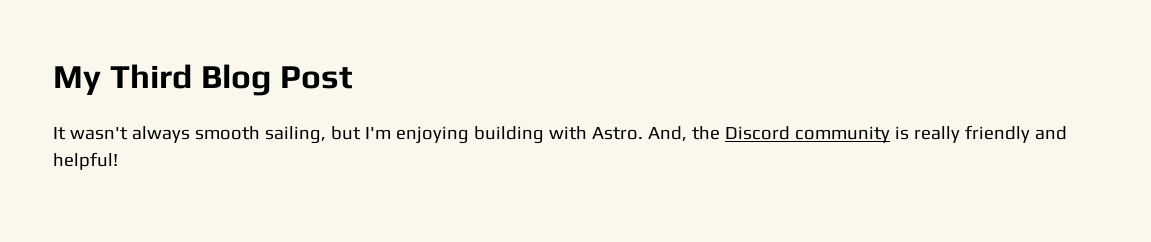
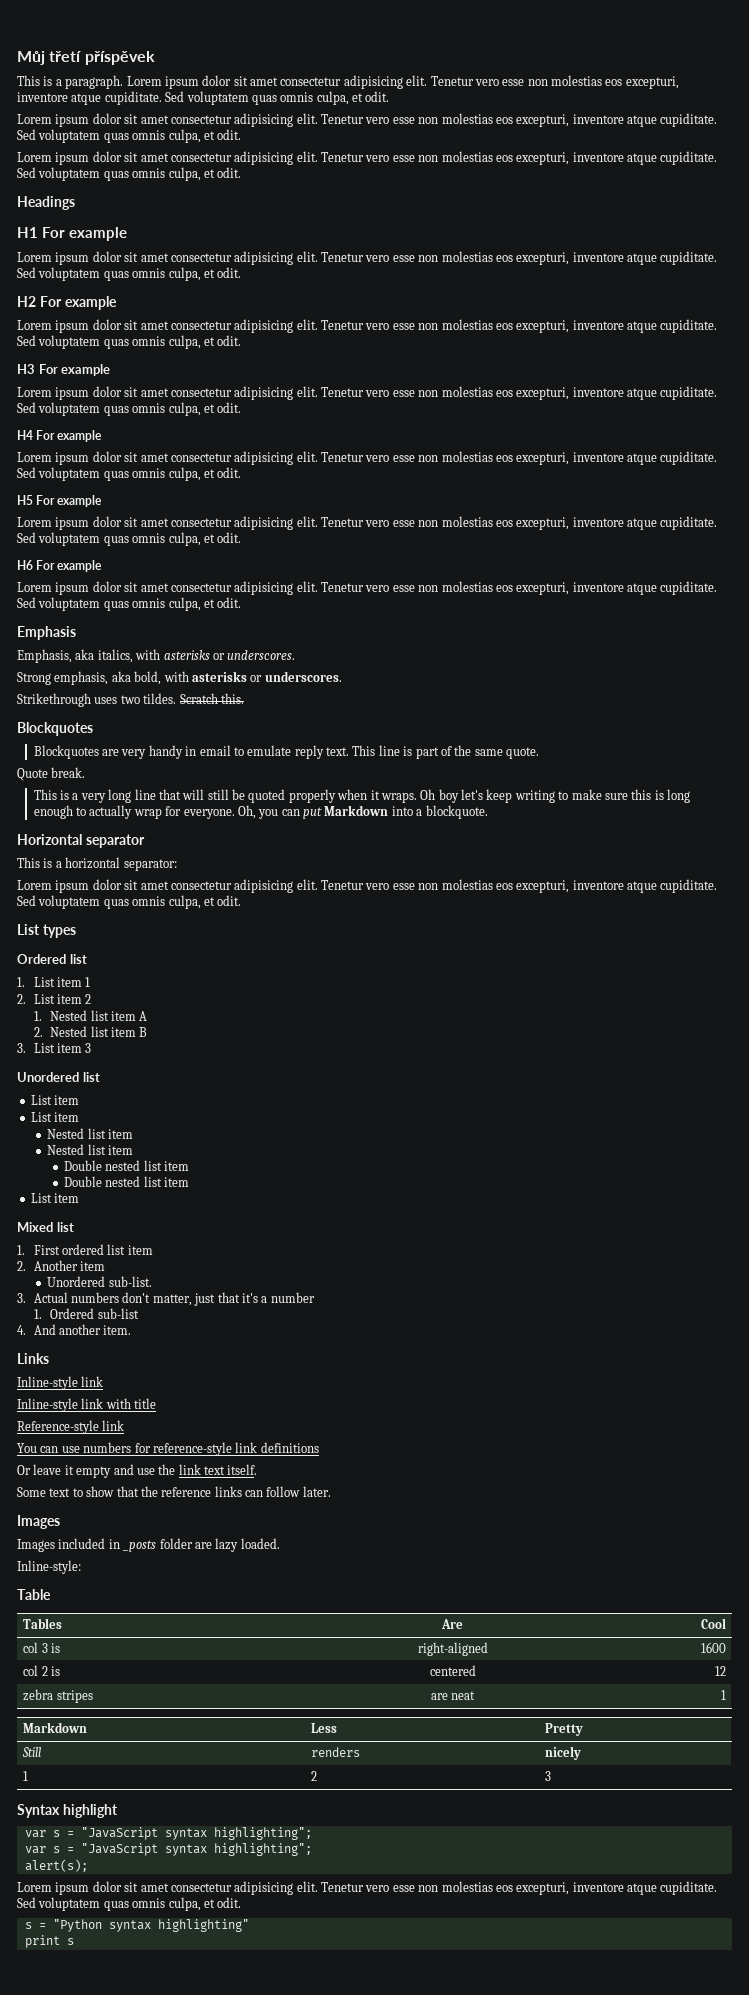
- My Third Blog Post
- It wasn't always smooth sailing, but I'm enjoying building with Astro. And, the Discord community is really friendly and helpful!
+ Můj třetí příspěvek
+ This is a paragraph. Lorem ipsum dolor sit amet consectetur adipisicing elit. Tenetur vero esse non molestias eos excepturi, inventore atque cupiditate. Sed voluptatem quas omnis culpa, et odit.
+ Lorem ipsum dolor sit amet consectetur adipisicing elit. Tenetur vero esse non molestias eos excepturi, inventore atque cupiditate. Sed voluptatem quas omnis culpa, et odit.
+ Lorem ipsum dolor sit amet consectetur adipisicing elit. Tenetur vero esse non molestias eos excepturi, inventore atque cupiditate. Sed voluptatem quas omnis culpa, et odit.
+ Headings
+ H1 For example
+ Lorem ipsum dolor sit amet consectetur adipisicing elit. Tenetur vero esse non molestias eos excepturi, inventore atque cupiditate. Sed voluptatem quas omnis culpa, et odit.
+ H2 For example
+ Lorem ipsum dolor sit amet consectetur adipisicing elit. Tenetur vero esse non molestias eos excepturi, inventore atque cupiditate. Sed voluptatem quas omnis culpa, et odit.
+ H3 For example
+ Lorem ipsum dolor sit amet consectetur adipisicing elit. Tenetur vero esse non molestias eos excepturi, inventore atque cupiditate. Sed voluptatem quas omnis culpa, et odit.
+ H4 For example
+ Lorem ipsum dolor sit amet consectetur adipisicing elit. Tenetur vero esse non molestias eos excepturi, inventore atque cupiditate. Sed voluptatem quas omnis culpa, et odit.
+ H5 For example
+ Lorem ipsum dolor sit amet consectetur adipisicing elit. Tenetur vero esse non molestias eos excepturi, inventore atque cupiditate. Sed voluptatem quas omnis culpa, et odit.
+ H6 For example
+ Lorem ipsum dolor sit amet consectetur adipisicing elit. Tenetur vero esse non molestias eos excepturi, inventore atque cupiditate. Sed voluptatem quas omnis culpa, et odit.
+ Emphasis
+ Emphasis, aka italics, with asterisks or underscores.
+ Strong emphasis, aka bold, with asterisks or underscores.
+ Strikethrough uses two tildes. Scratch this.
+ Blockquotes
+ Blockquotes are very handy in email to emulate reply text. This line is part of the same quote.
+ Quote break.
+ This is a very long line that will still be quoted properly when it wraps. Oh boy let's keep writing to make sure this is long enough to actually wrap for everyone. Oh, you can put Markdown into a blockquote.
+ Horizontal separator
+ This is a horizontal separator:
+ Lorem ipsum dolor sit amet consectetur adipisicing elit. Tenetur vero esse non molestias eos excepturi, inventore atque cupiditate. Sed voluptatem quas omnis culpa, et odit.
+ List types
+ Ordered list
+ 1. List item 1
+ 2. List item 2
+ 1. Nested list item A
+ 2. Nested list item B
+ 3. List item 3
+ Unordered list
+ List item
+ List item
+ Nested list item
+ Nested list item
+ Double nested list item
+ Double nested list item
+ List item
+ Mixed list
+ 1. First ordered list item
+ 2. Another item
+ Unordered sub-list.
+ 3. Actual numbers don't matter, just that it's a number
+ 1. Ordered sub-list
+ 4. And another item.
+ Links
+ Inline-style link
+ Inline-style link with title
+ Reference-style link
+ You can use numbers for reference-style link definitions
+ Or leave it empty and use the link text itself.
+ Some text to show that the reference links can follow later.
+ Images
+ Images included in _posts folder are lazy loaded.
+ Inline-style:
+ Table
+ Tables | Are | Cool
+ col 3 is | right-aligned | 1600
+ col 2 is | centered | 12
+ zebra stripes | are neat | 1
+ Markdown | Less | Pretty
+ Still | renders | nicely
+ 1 | 2 | 3
+ Syntax highlight
+ var s = "JavaScript syntax highlighting";
+ var s = "JavaScript syntax highlighting";
+ alert(s);
+ Lorem ipsum dolor sit amet consectetur adipisicing elit. Tenetur vero esse non molestias eos excepturi, inventore atque cupiditate. Sed voluptatem quas omnis culpa, et odit.
+ s = "Python syntax highlighting"
+ print s

